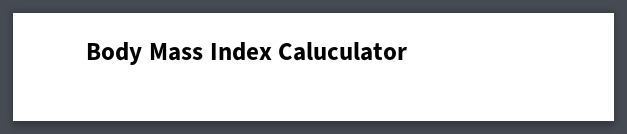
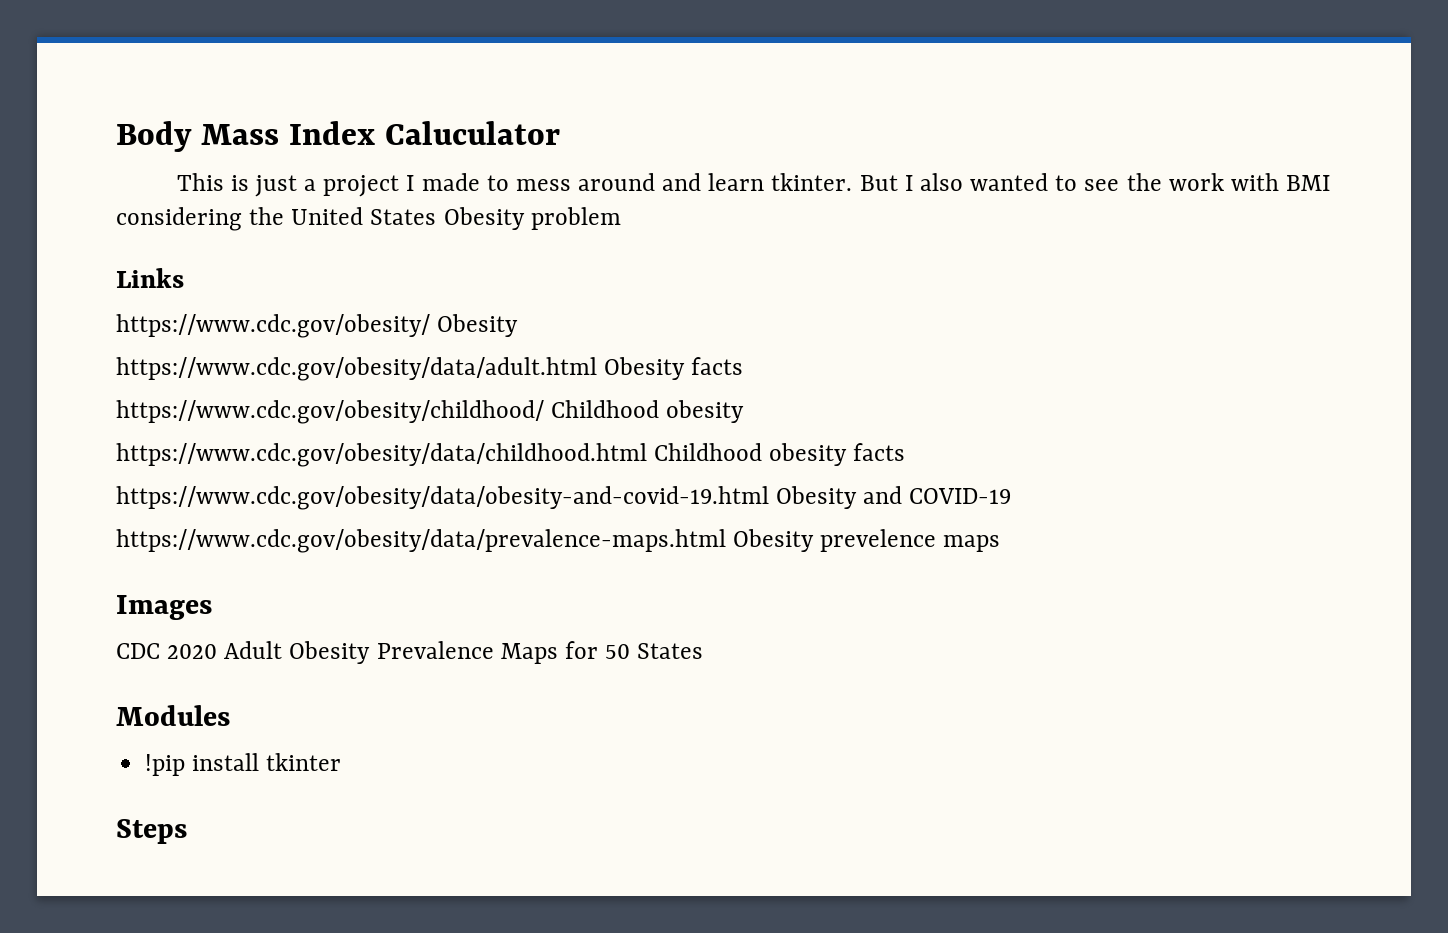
+ This is just a project I made to mess around and learn tkinter. But I also wanted to see the work with BMI considering the United States Obesity problem
+ Links
+ https://www.cdc.gov/obesity/ Obesity
+ https://www.cdc.gov/obesity/data/adult.html Obesity facts
+ https://www.cdc.gov/obesity/childhood/ Childhood obesity
+ https://www.cdc.gov/obesity/data/childhood.html Childhood obesity facts
+ https://www.cdc.gov/obesity/data/obesity-and-covid-19.html Obesity and COVID-19
+ https://www.cdc.gov/obesity/data/prevalence-maps.html Obesity prevelence maps
+ Images
+ CDC 2020 Adult Obesity Prevalence Maps for 50 States
+ Modules
+ !pip install tkinter
+ Steps

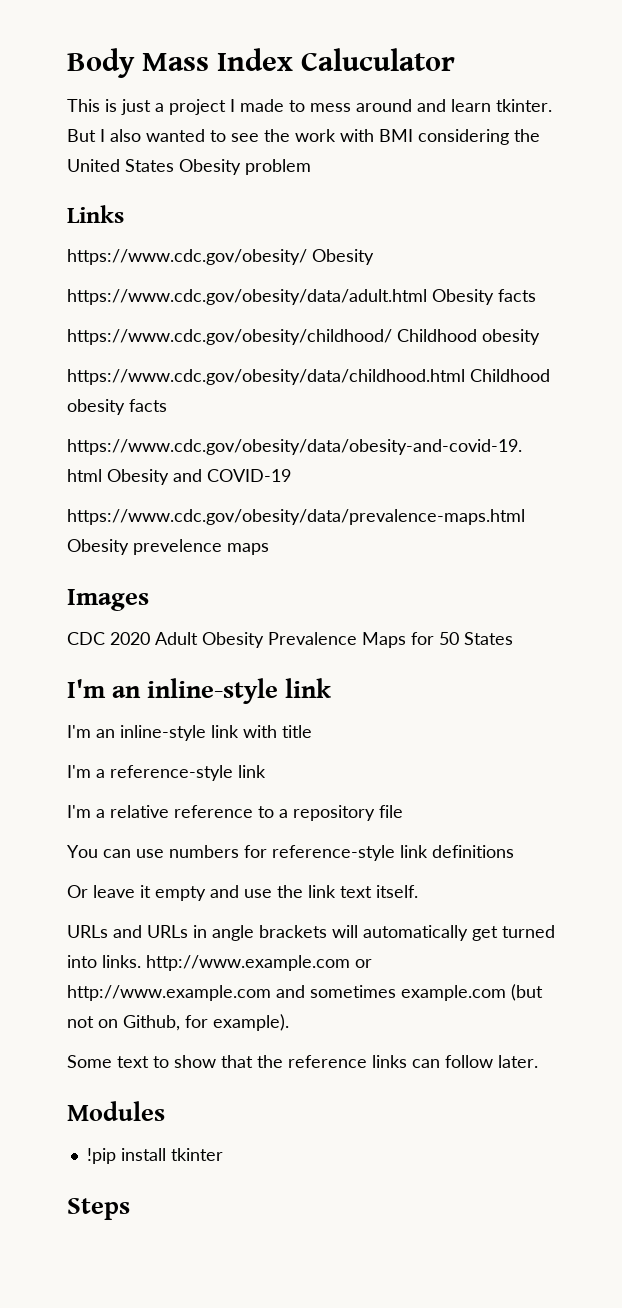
  CDC 2020 Adult Obesity Prevalence Maps for 50 States
+ I'm an inline-style link
+ I'm an inline-style link with title
+ I'm a reference-style link
+ I'm a relative reference to a repository file
+ You can use numbers for reference-style link definitions
+ Or leave it empty and use the link text itself.
+ URLs and URLs in angle brackets will automatically get turned into links. http://www.example.com or http://www.example.com and sometimes example.com (but not on Github, for example).
+ Some text to show that the reference links can follow later.

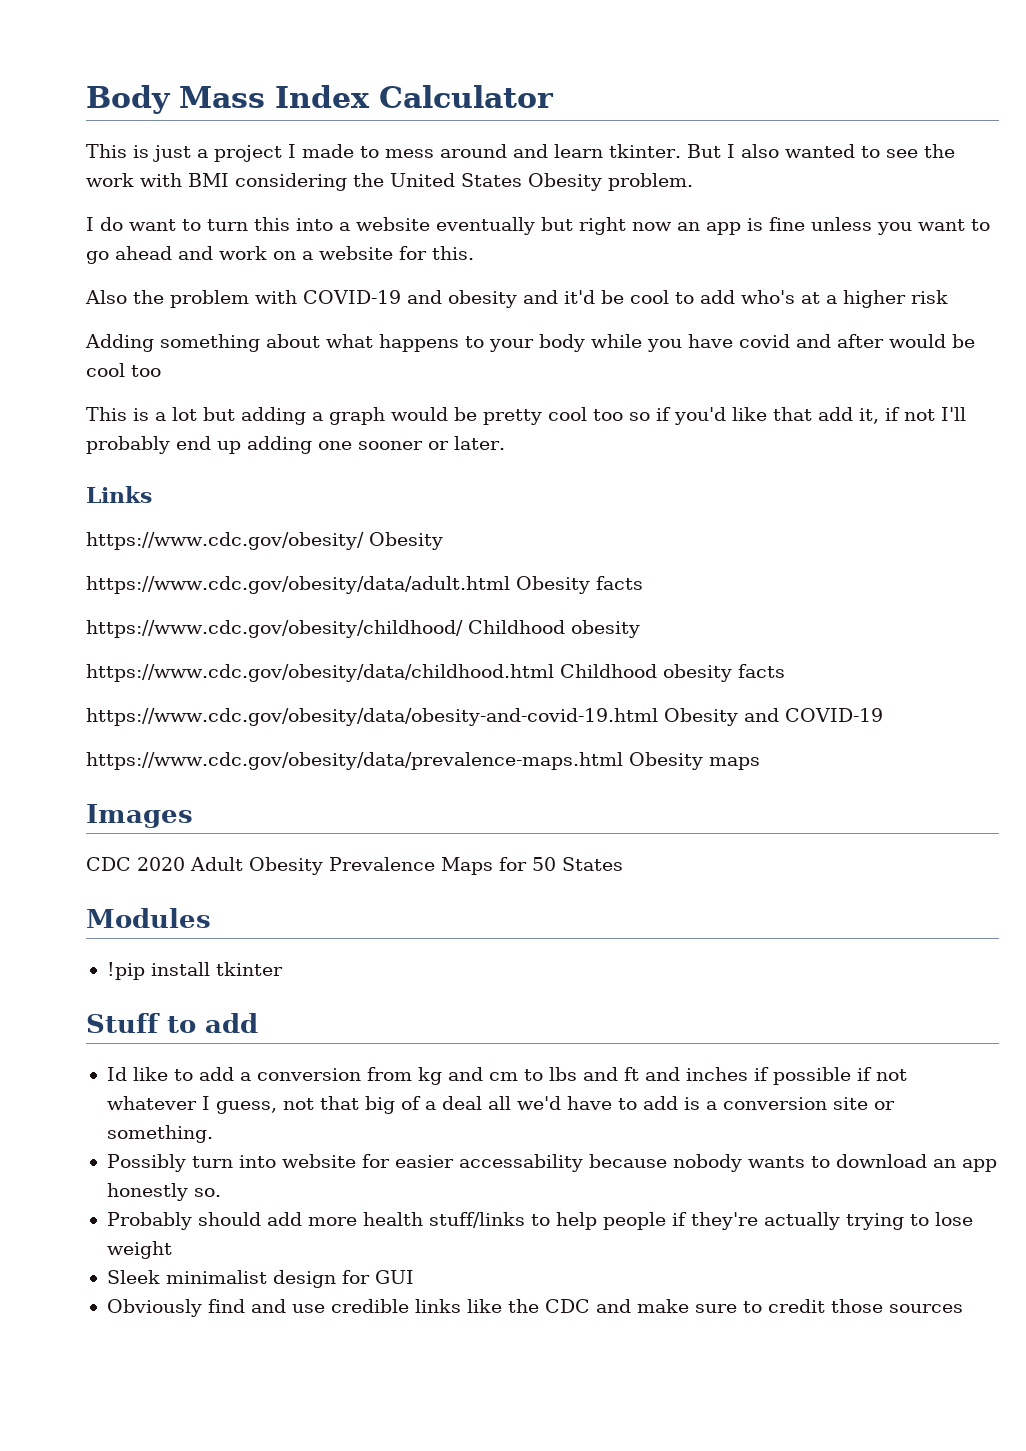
- Body Mass Index Caluculator
+ Body Mass Index Calculator
- But I also wanted to see the work with BMI considering the United States Obesity problem
+ But I also wanted to see the work with BMI considering the United States Obesity problem.
+ I do want to turn this into a website eventually but right now an app is fine unless you want to go ahead and work on a website for this.
+ Also the problem with COVID-19 and obesity and it'd be cool to add who's at a higher risk
+ Adding something about what happens to your body while you have covid and after would be cool too
+ This is a lot but adding a graph would be pretty cool too so if you'd like that add it, if not I'll probably end up adding one sooner or later.
- https://www.cdc.gov/obesity/data/prevalence-maps.html Obesity prevelence maps
+ https://www.cdc.gov/obesity/data/prevalence-maps.html Obesity maps
  CDC 2020 Adult Obesity Prevalence Maps for 50 States
- I'm an inline-style link
- I'm an inline-style link with title
- I'm a reference-style link
- I'm a relative reference to a repository file
- You can use numbers for reference-style link definitions
- Or leave it empty and use the link text itself.
- URLs and URLs in angle brackets will automatically get turned into links. http://www.example.com or http://www.example.com and sometimes example.com (but not on Github, for example).
- Some text to show that the reference links can follow later.
  Modules
  !pip install tkinter
- Steps
+ Stuff to add
+ Id like to add a conversion from kg and cm to lbs and ft and inches if possible if not whatever I guess, not that big of a deal all we'd have to add is a conversion site or something.
+ Possibly turn into website for easier accessability because nobody wants to download an app honestly so.
+ Probably should add more health stuff/links to help people if they're actually trying to lose weight
+ Sleek minimalist design for GUI
+ Obviously find and use credible links like the CDC and make sure to credit those sources

